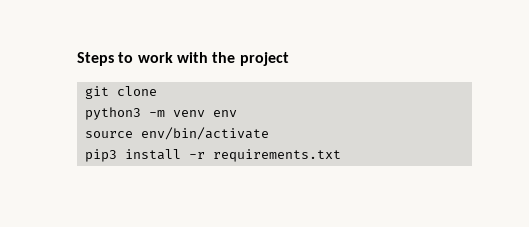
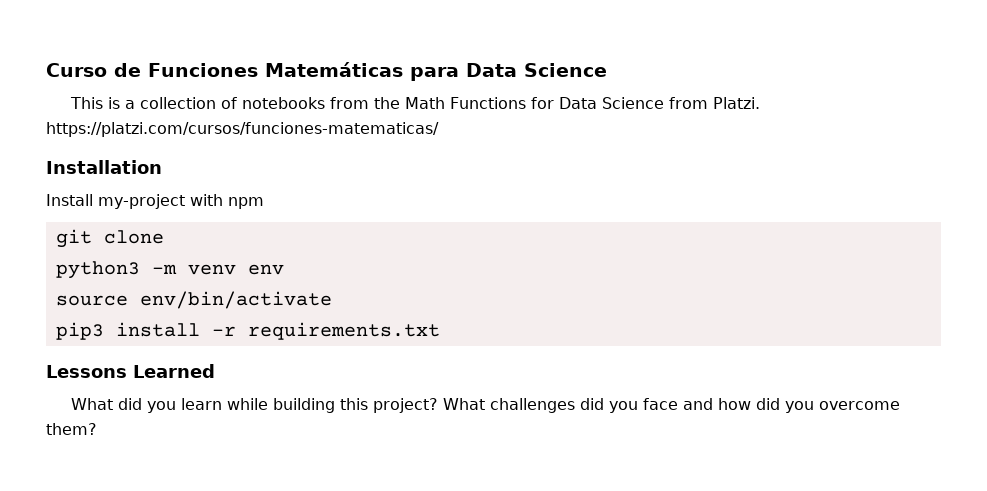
- Steps to work with the project
+ Curso de Funciones Matemáticas para Data Science
+ This is a collection of notebooks from the Math Functions for Data Science from Platzi. https://platzi.com/cursos/funciones-matematicas/
+ Installation
+ Install my-project with npm
+ Lessons Learned
+ What did you learn while building this project? What challenges did you face and how did you overcome them?

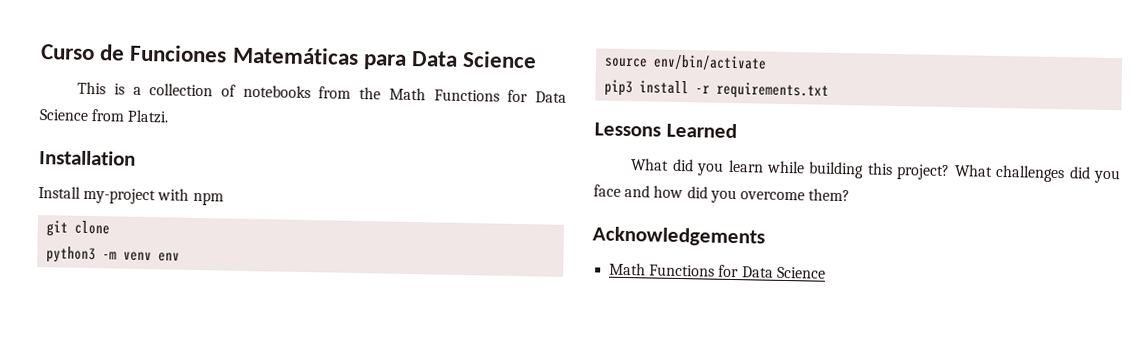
- This is a collection of notebooks from the Math Functions for Data Science from Platzi. https://platzi.com/cursos/funciones-matematicas/
+ This is a collection of notebooks from the Math Functions for Data Science from Platzi.
+ Acknowledgements
+ Math Functions for Data Science

